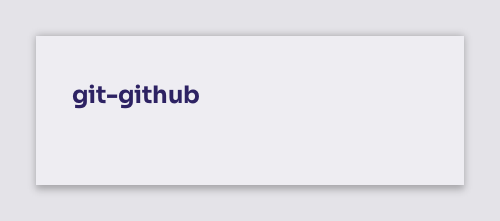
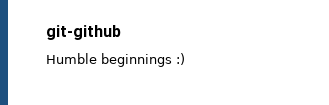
+ Humble beginnings :)

